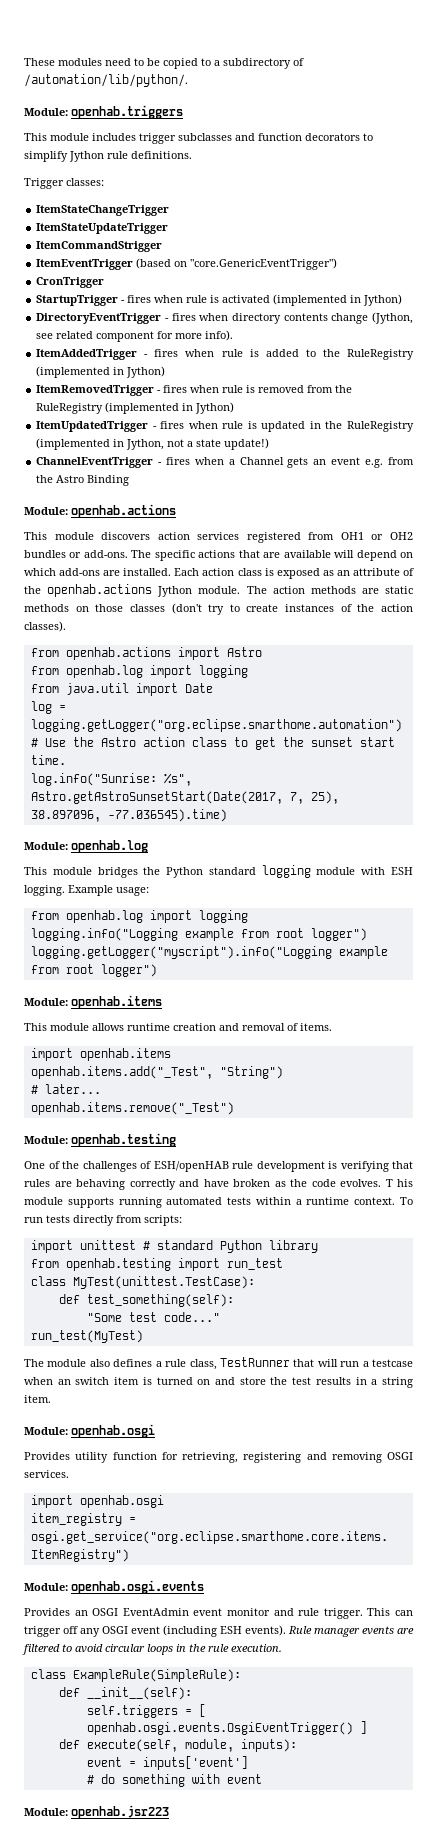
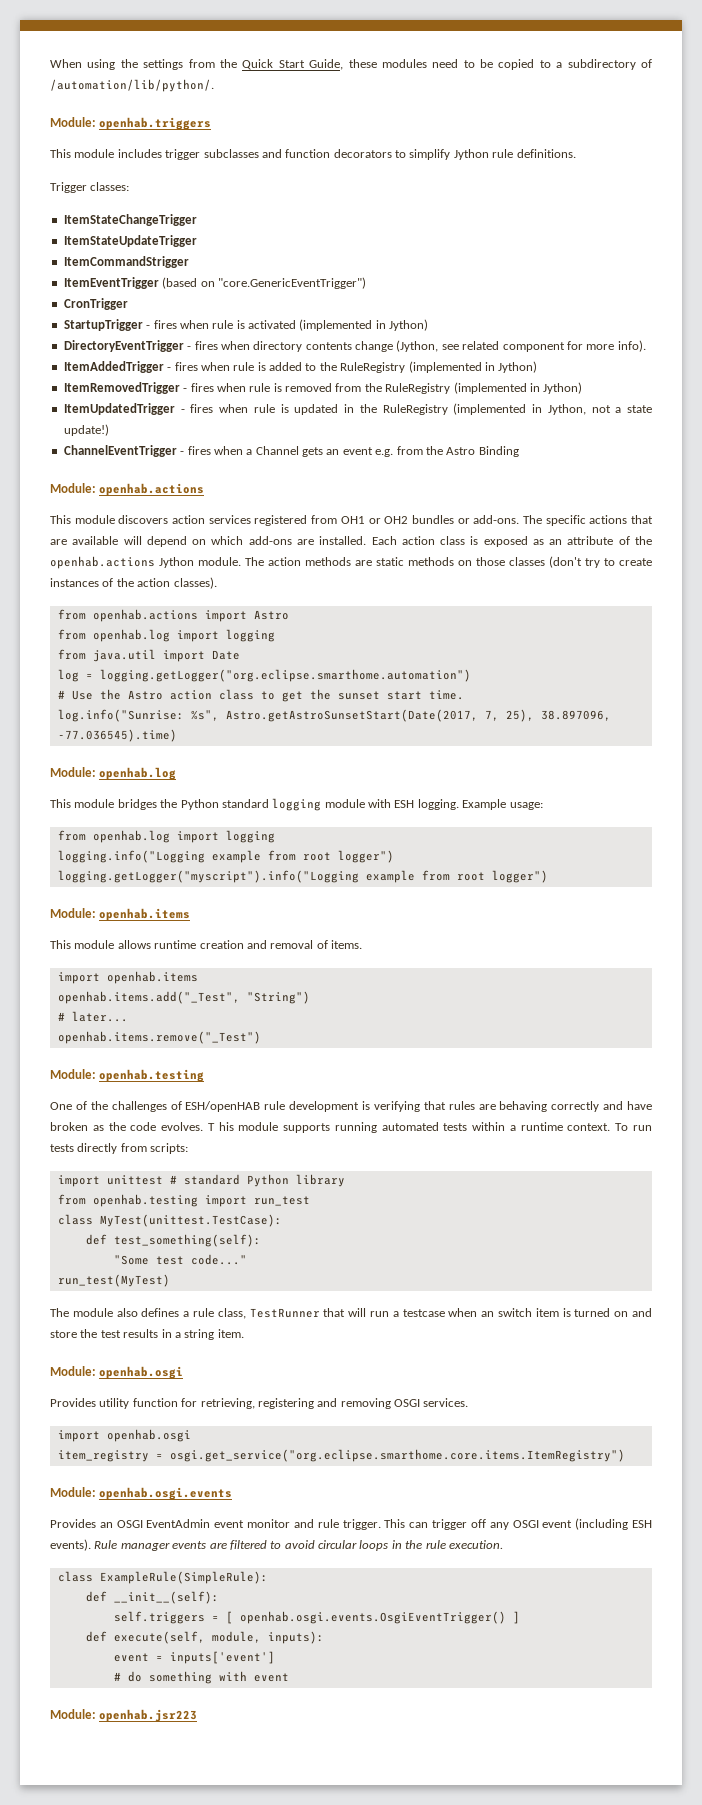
- These modules need to be copied to a subdirectory of /automation/lib/python/.
+ When using the settings from the Quick Start Guide, these modules need to be copied to a subdirectory of /automation/lib/python/.

